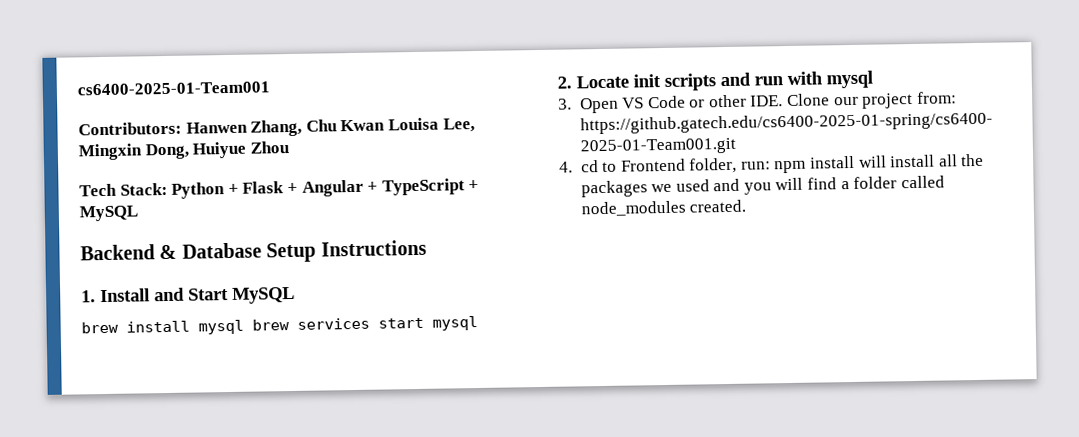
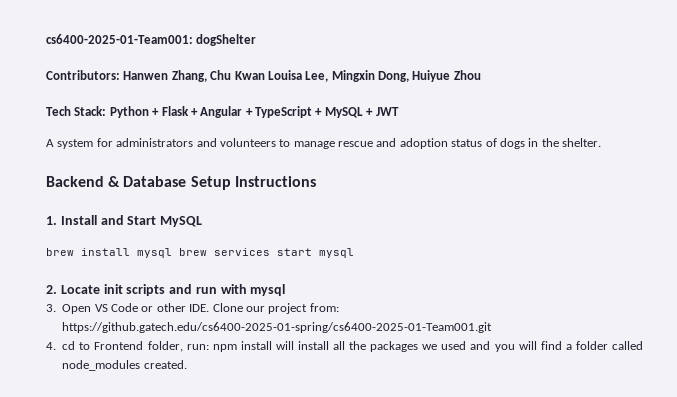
- cs6400-2025-01-Team001
+ cs6400-2025-01-Team001: dogShelter
- Tech Stack: Python + Flask + Angular + TypeScript + MySQL
+ Tech Stack: Python + Flask + Angular + TypeScript + MySQL + JWT
+ A system for administrators and volunteers to manage rescue and adoption status of dogs in the shelter.

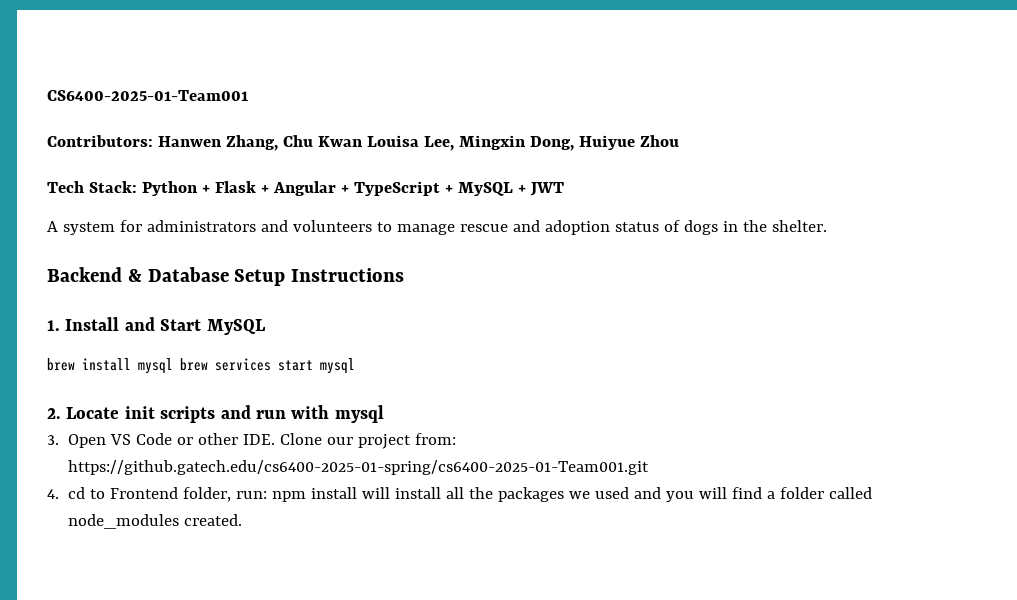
- cs6400-2025-01-Team001: dogShelter
+ CS6400-2025-01-Team001

